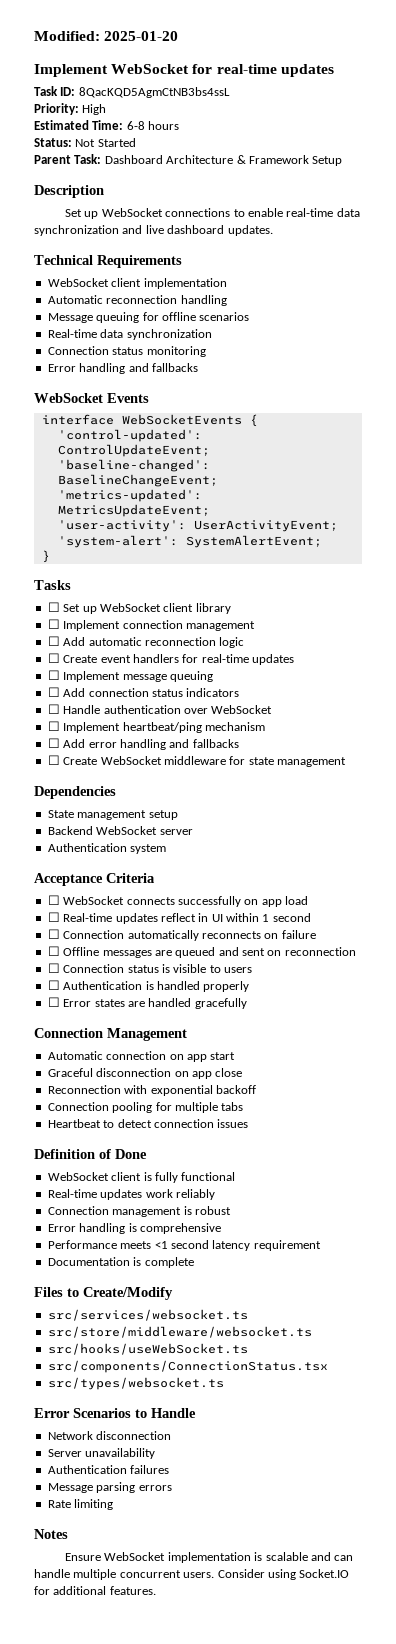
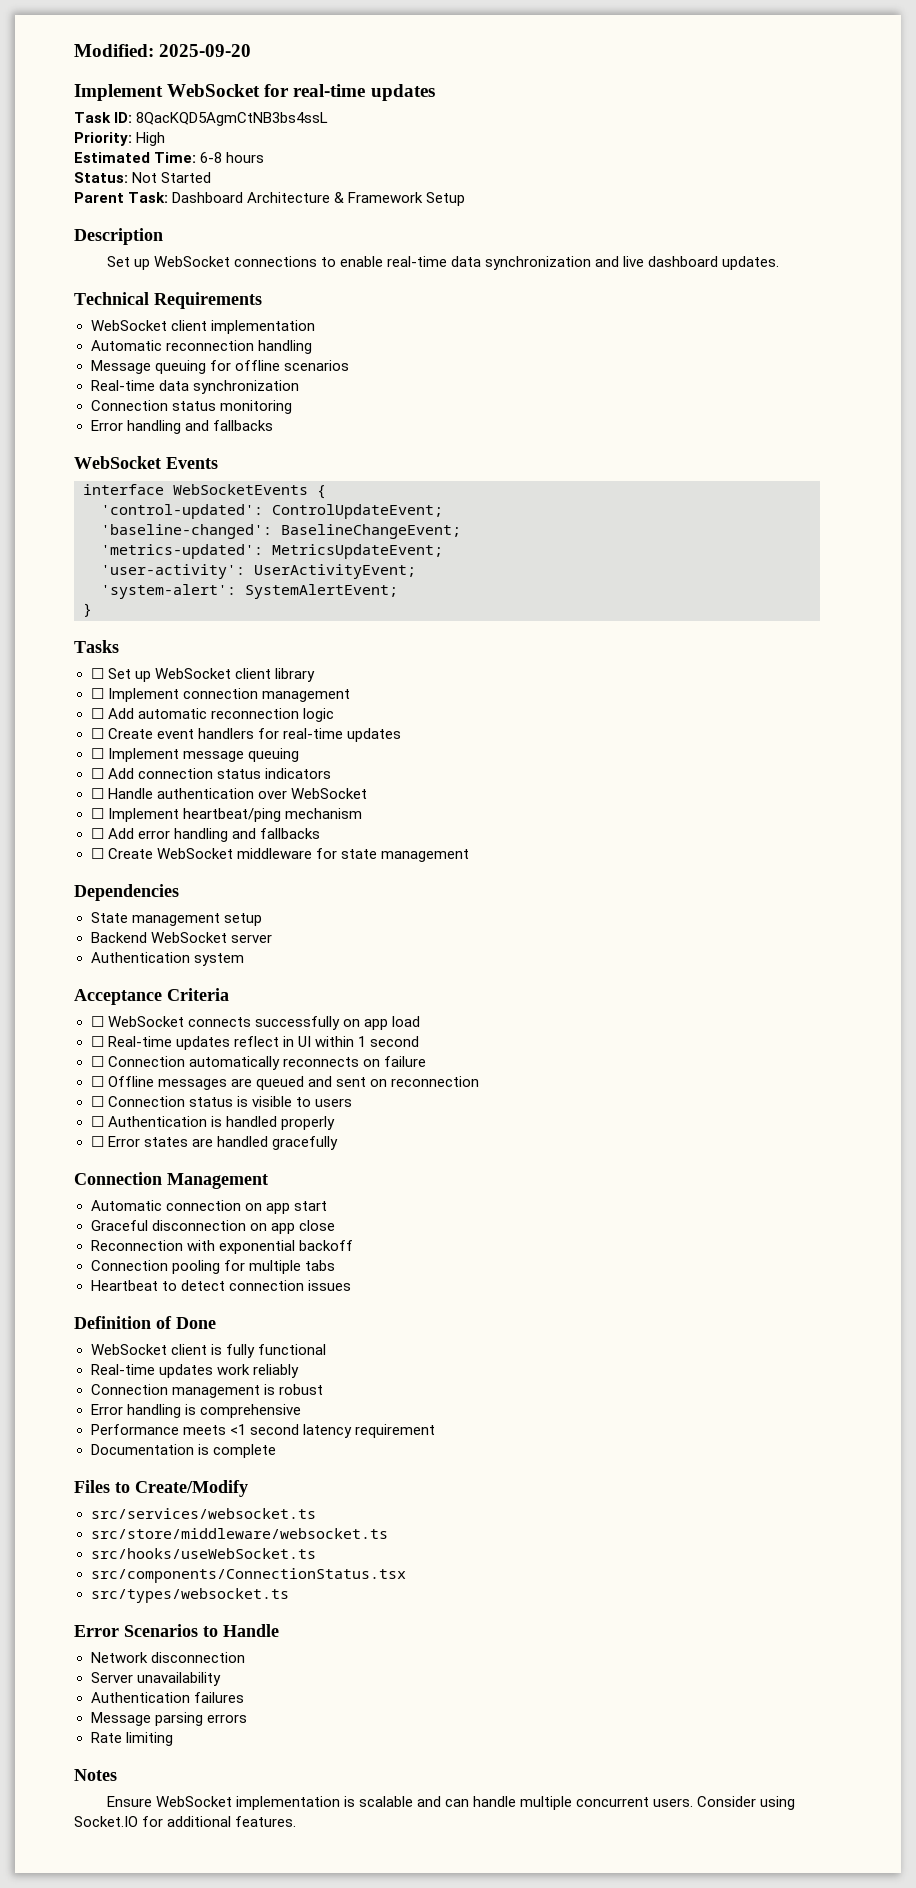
- Modified: 2025-01-20
+ Modified: 2025-09-20

